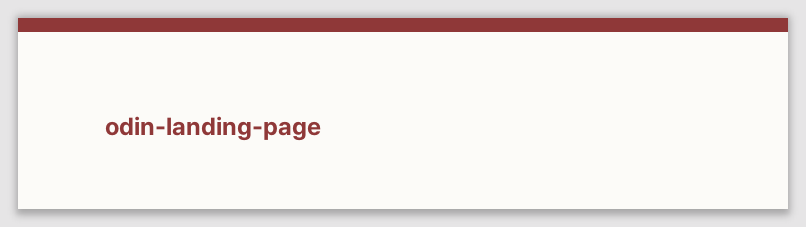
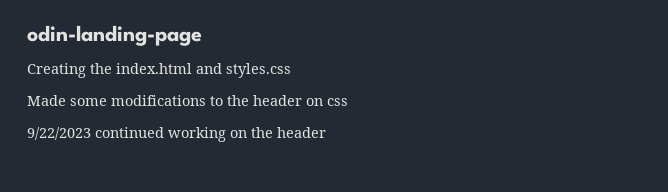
+ Creating the index.html and styles.css
+ Made some modifications to the header on css
+ 9/22/2023 continued working on the header

